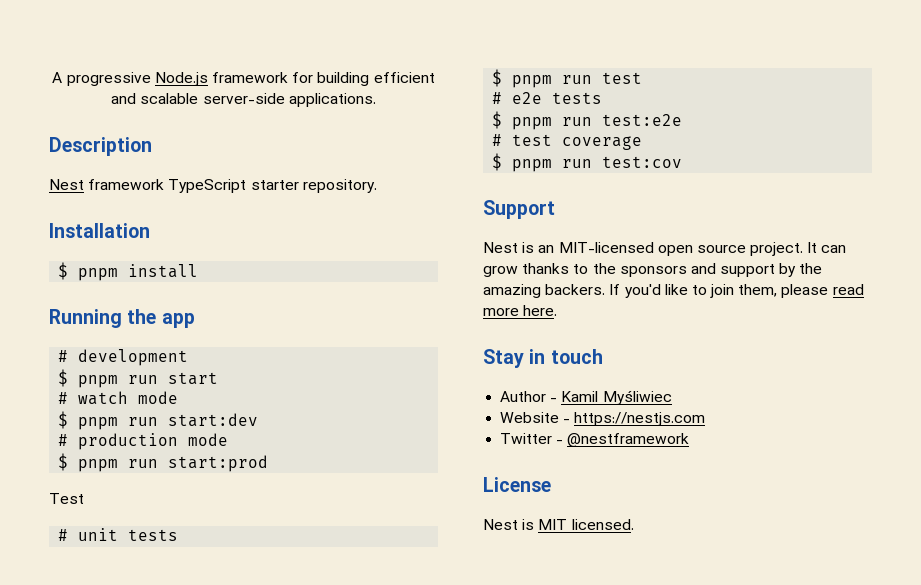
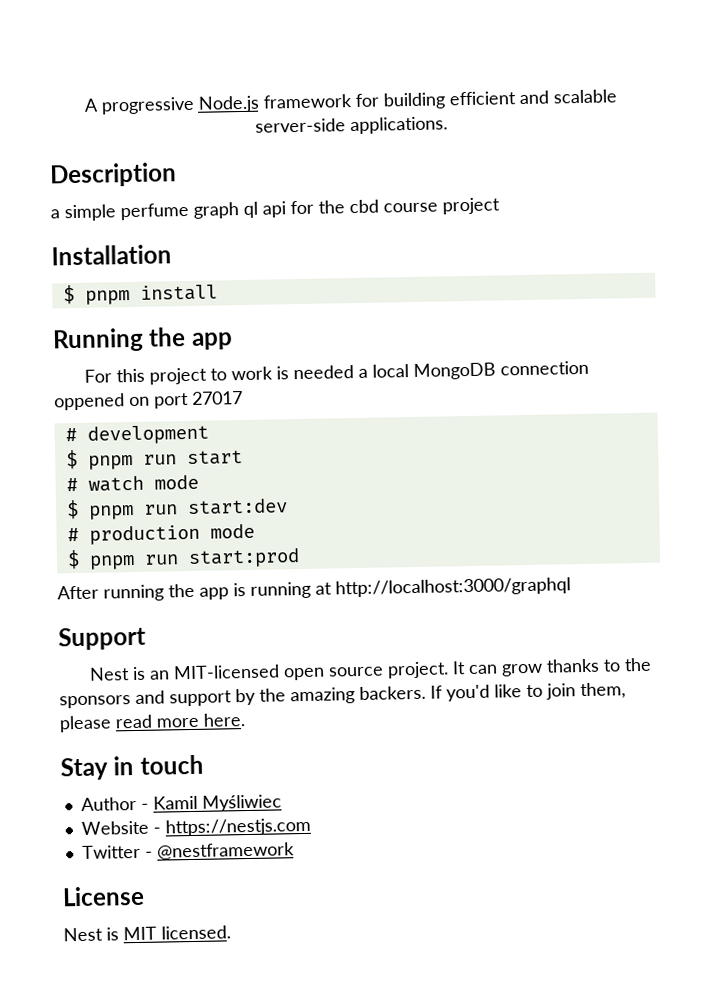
- Nest framework TypeScript starter repository.
+ a simple perfume graph ql api for the cbd course project
+ For this project to work is needed a local MongoDB connection oppened on port 27017
- Test
- # unit tests
- $ pnpm run test
- # e2e tests
- $ pnpm run test:e2e
- # test coverage
- $ pnpm run test:cov
+ After running the app is running at http://localhost:3000/graphql

